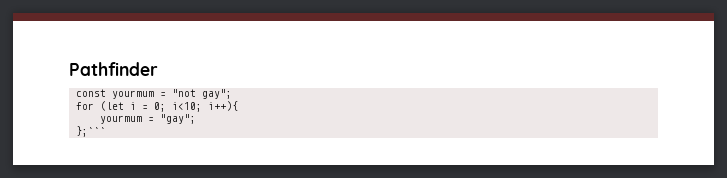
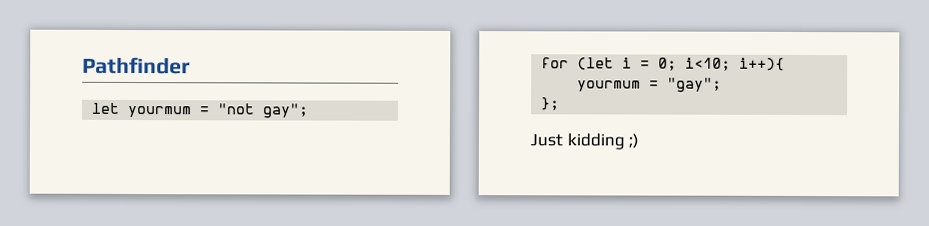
- const yourmum = "not gay";
+ let yourmum = "not gay";
- };```
+ };
+ Just kidding ;)

